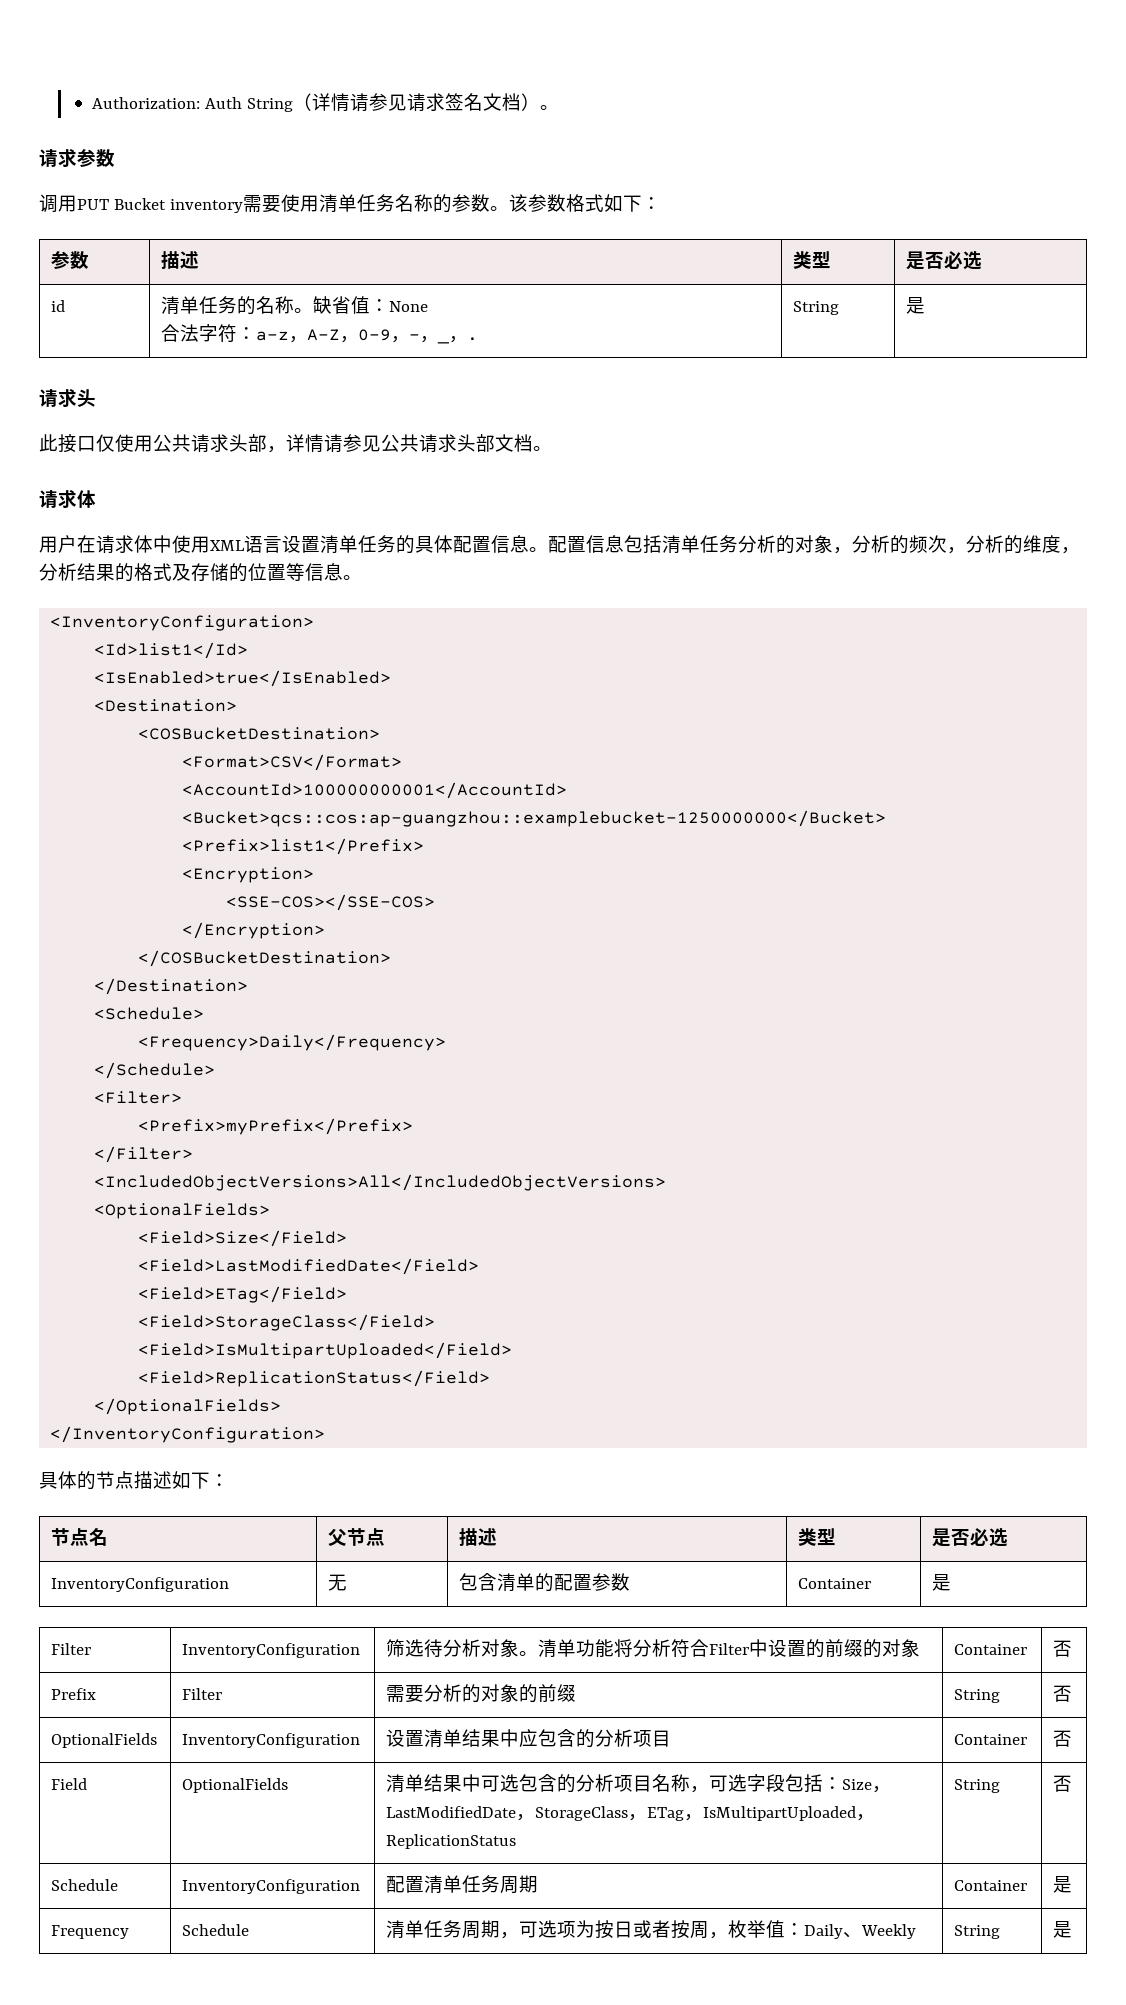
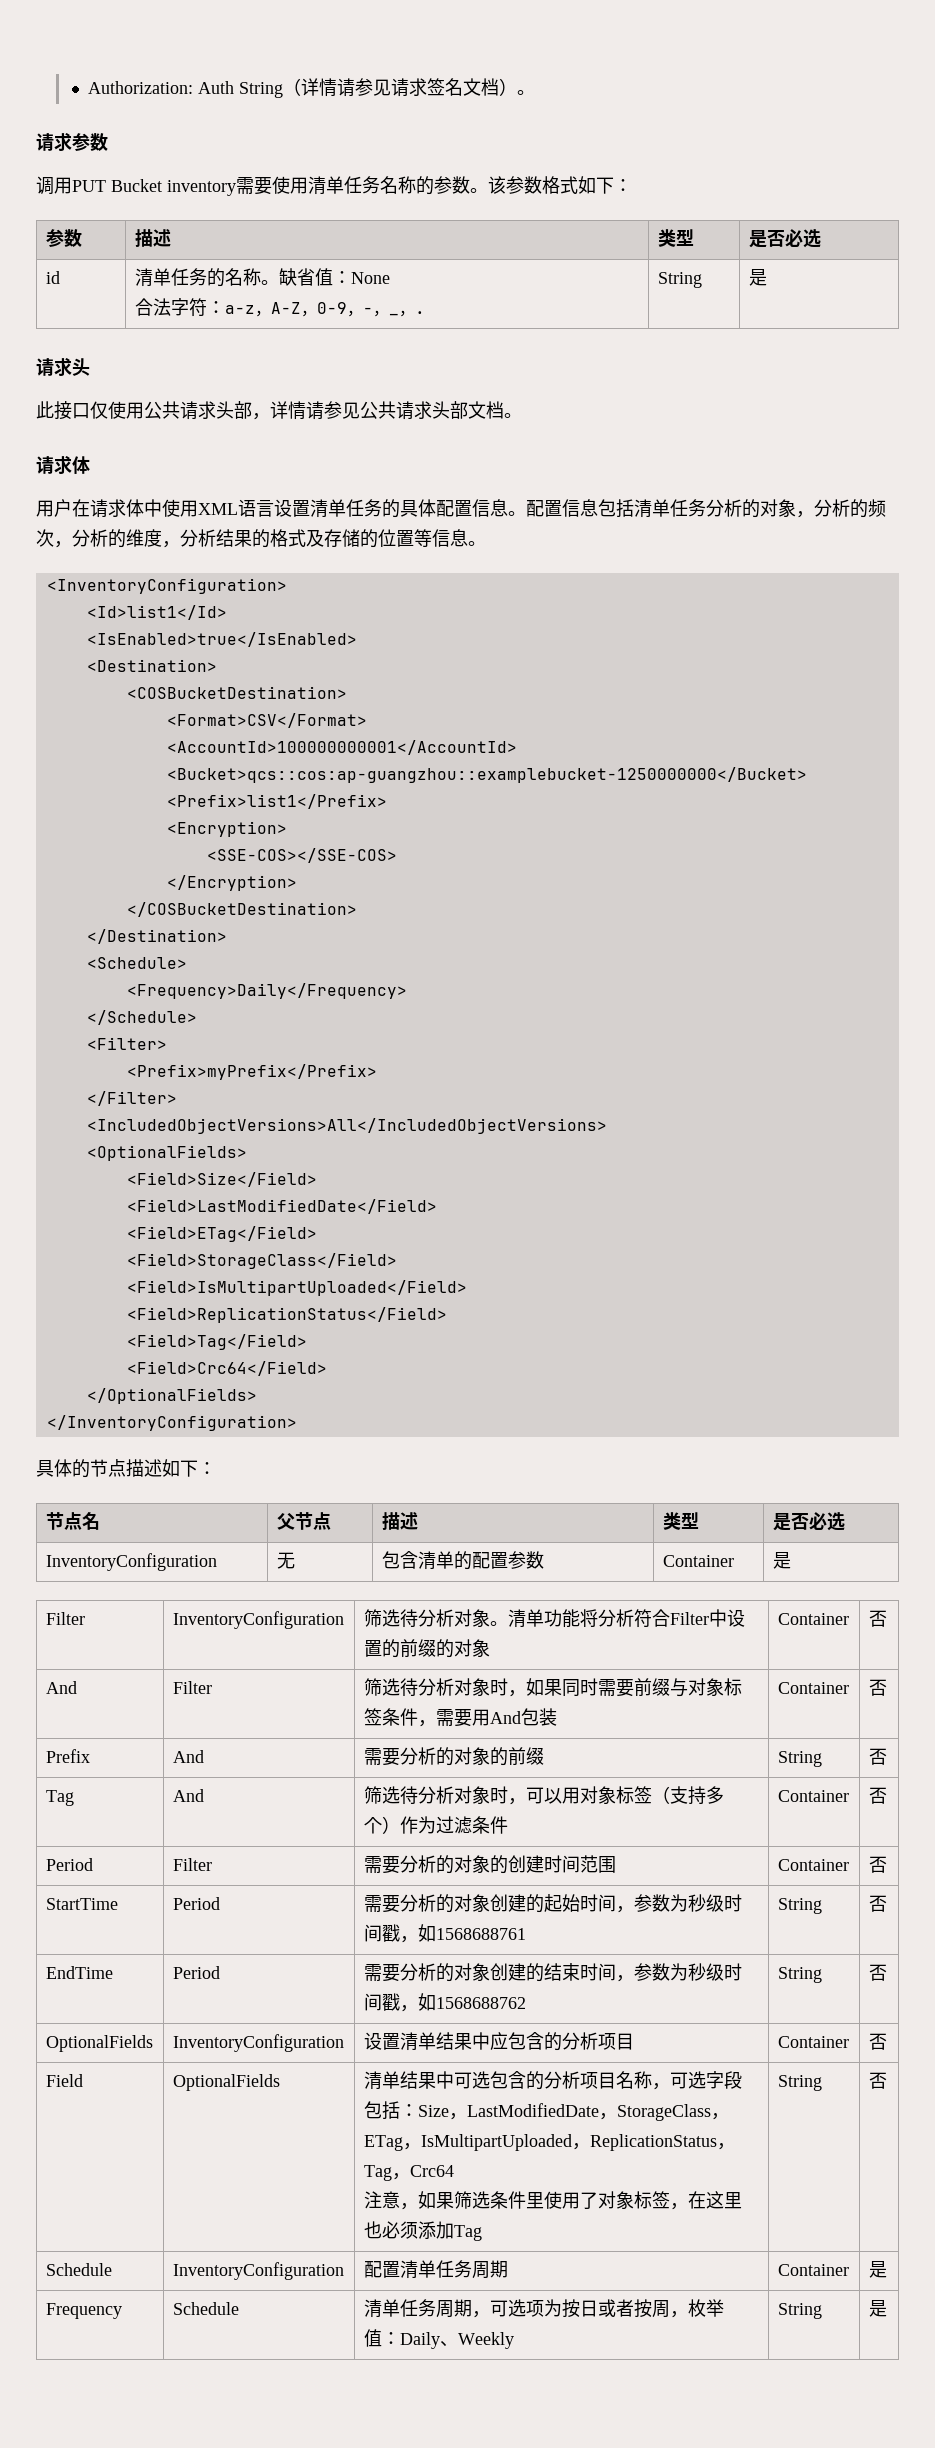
+ <Field>Tag</Field>
+ <Field>Crc64</Field>
- Prefix | Filter | 需要分析的对象的前缀 | String | 否
+ And | Filter | 筛选待分析对象时，如果同时需要前缀与对象标签条件，需要用And包装 | Container | 否
+ Prefix | And | 需要分析的对象的前缀 | String | 否
+ Tag | And | 筛选待分析对象时，可以用对象标签（支持多个）作为过滤条件 | Container | 否
+ Period | Filter | 需要分析的对象的创建时间范围 | Container | 否
+ StartTime | Period | 需要分析的对象创建的起始时间，参数为秒级时间戳，如1568688761 | String | 否
+ EndTime | Period | 需要分析的对象创建的结束时间，参数为秒级时间戳，如1568688762 | String | 否
- 清单结果中可选包含的分析项目名称，可选字段包括：Size，LastModifiedDate，StorageClass，ETag，IsMultipartUploaded，ReplicationStatus
+ 清单结果中可选包含的分析项目名称，可选字段包括：Size，LastModifiedDate，StorageClass，ETag，IsMultipartUploaded，ReplicationStatus，Tag，Crc64
+ 注意，如果筛选条件里使用了对象标签，在这里也必须添加Tag

